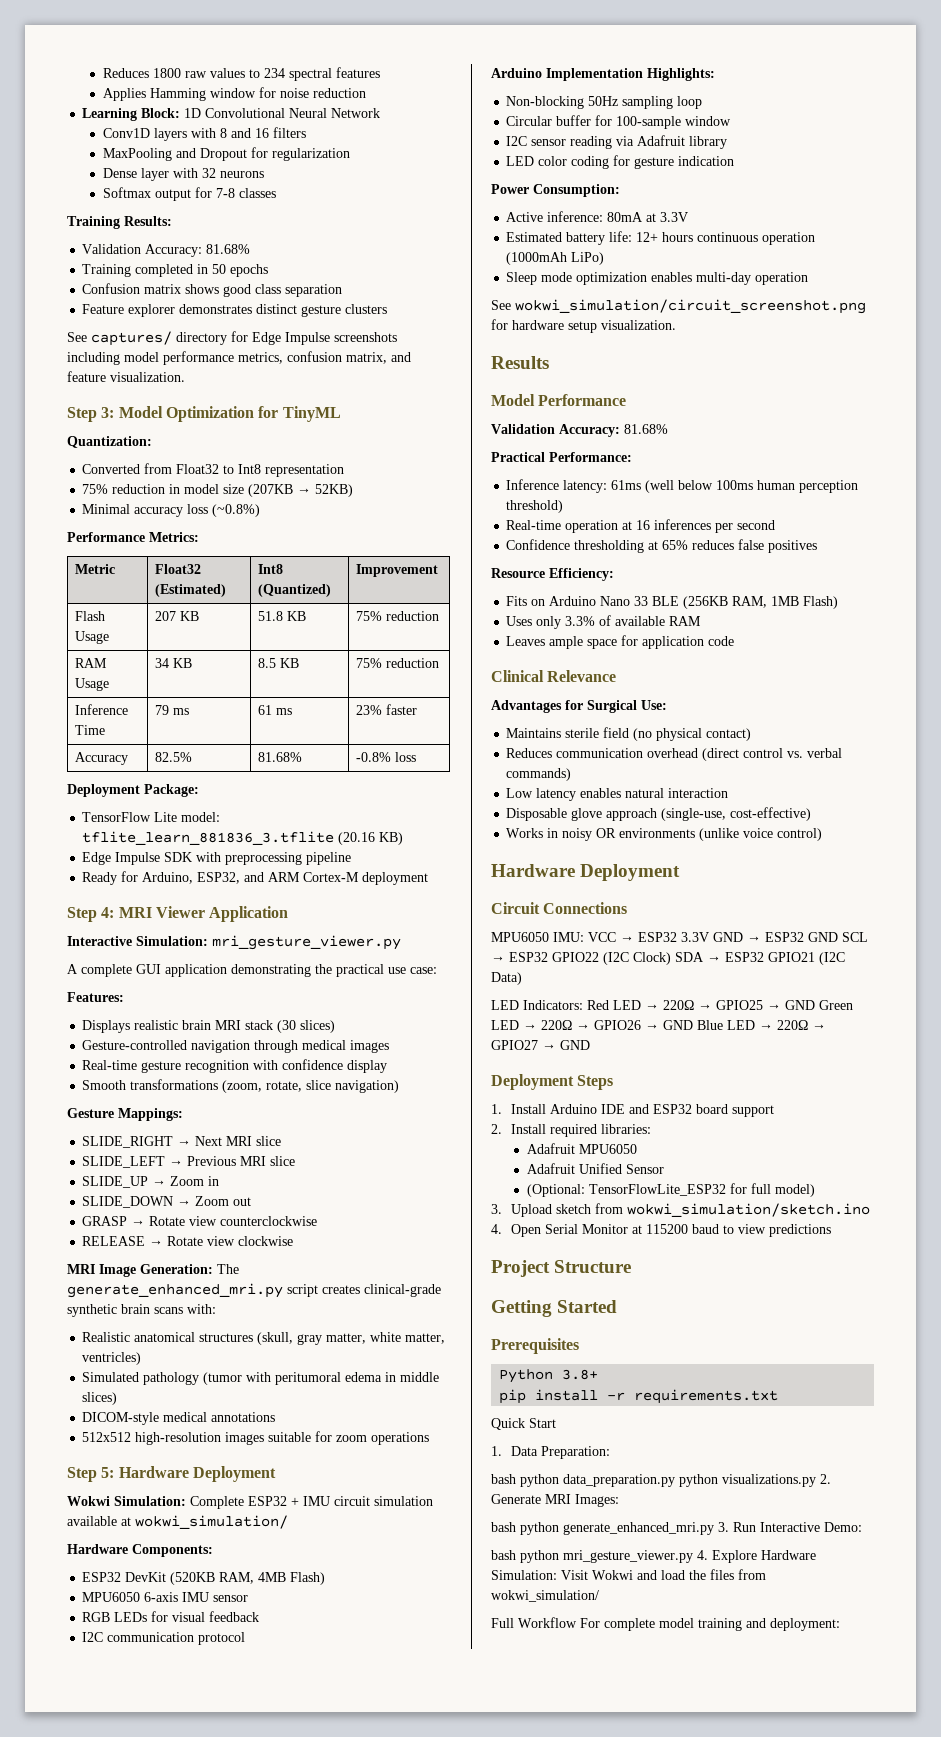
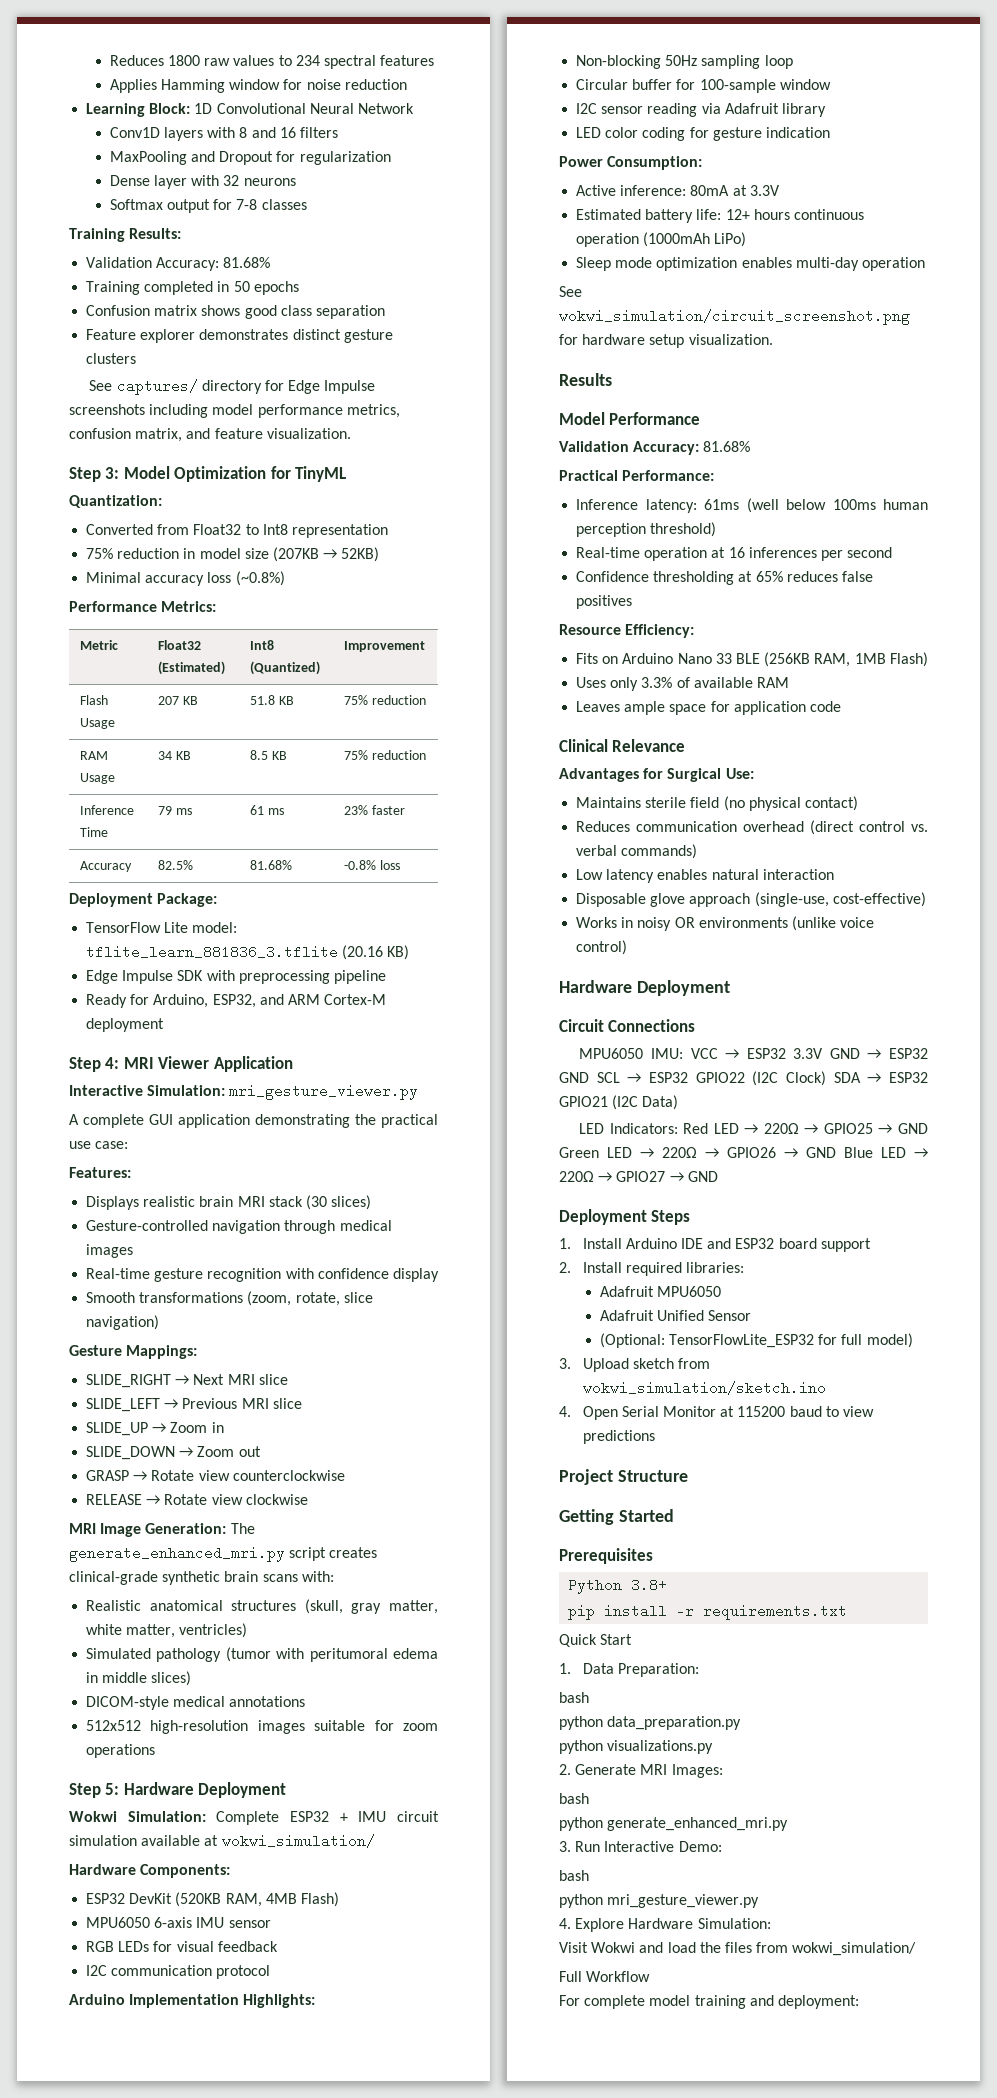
  1. Data Preparation:
- bash python data_preparation.py python visualizations.py 2. Generate MRI Images:
- bash python generate_enhanced_mri.py 3. Run Interactive Demo:
- bash python mri_gesture_viewer.py 4. Explore Hardware Simulation: Visit Wokwi and load the files from wokwi_simulation/
+ bash
+ python data_preparation.py
+ python visualizations.py
+ 2. Generate MRI Images:
+ bash
+ python generate_enhanced_mri.py
+ 3. Run Interactive Demo:
+ bash
+ python mri_gesture_viewer.py
+ 4. Explore Hardware Simulation:
+ Visit Wokwi and load the files from wokwi_simulation/
- Full Workflow For complete model training and deployment:
+ Full Workflow
+ For complete model training and deployment:

